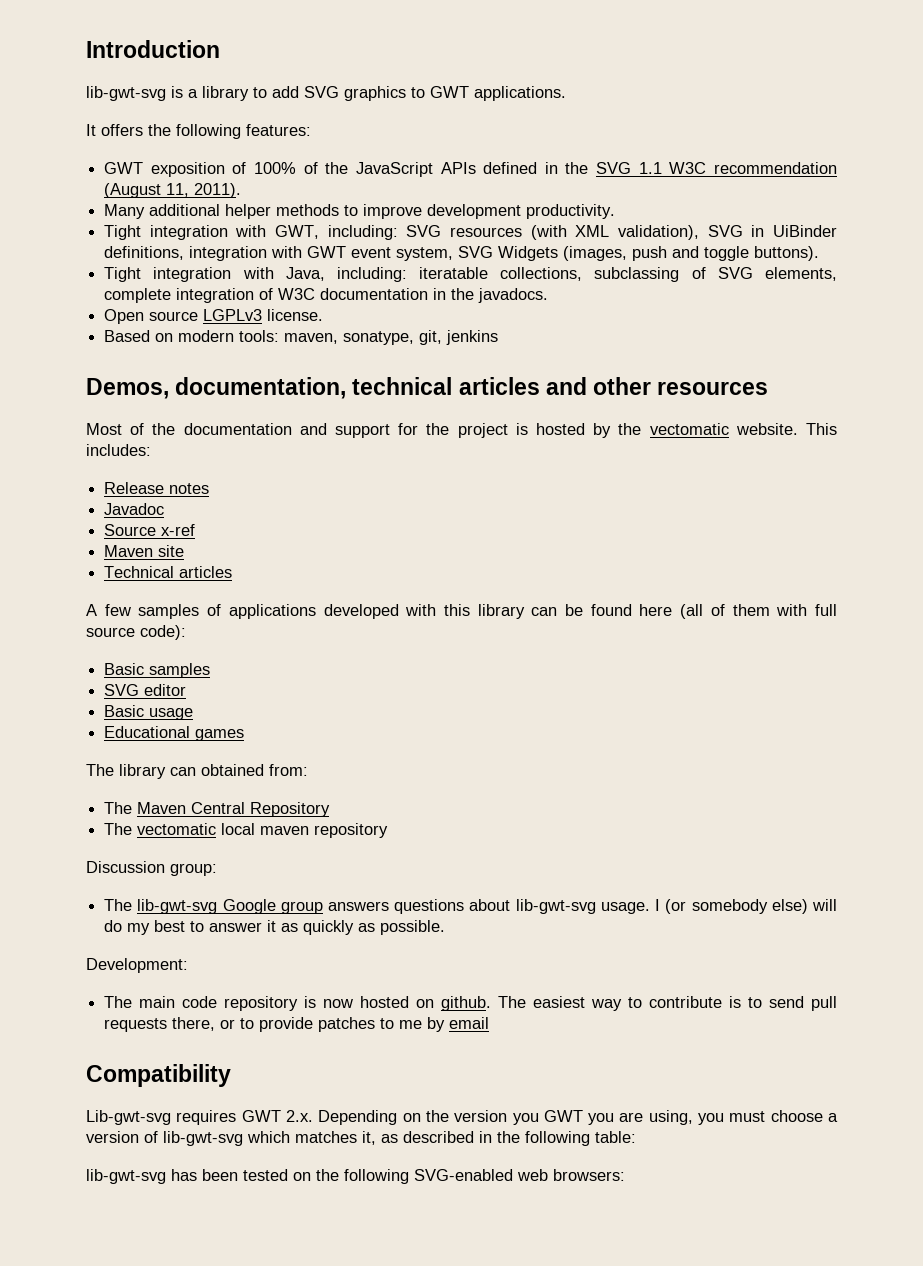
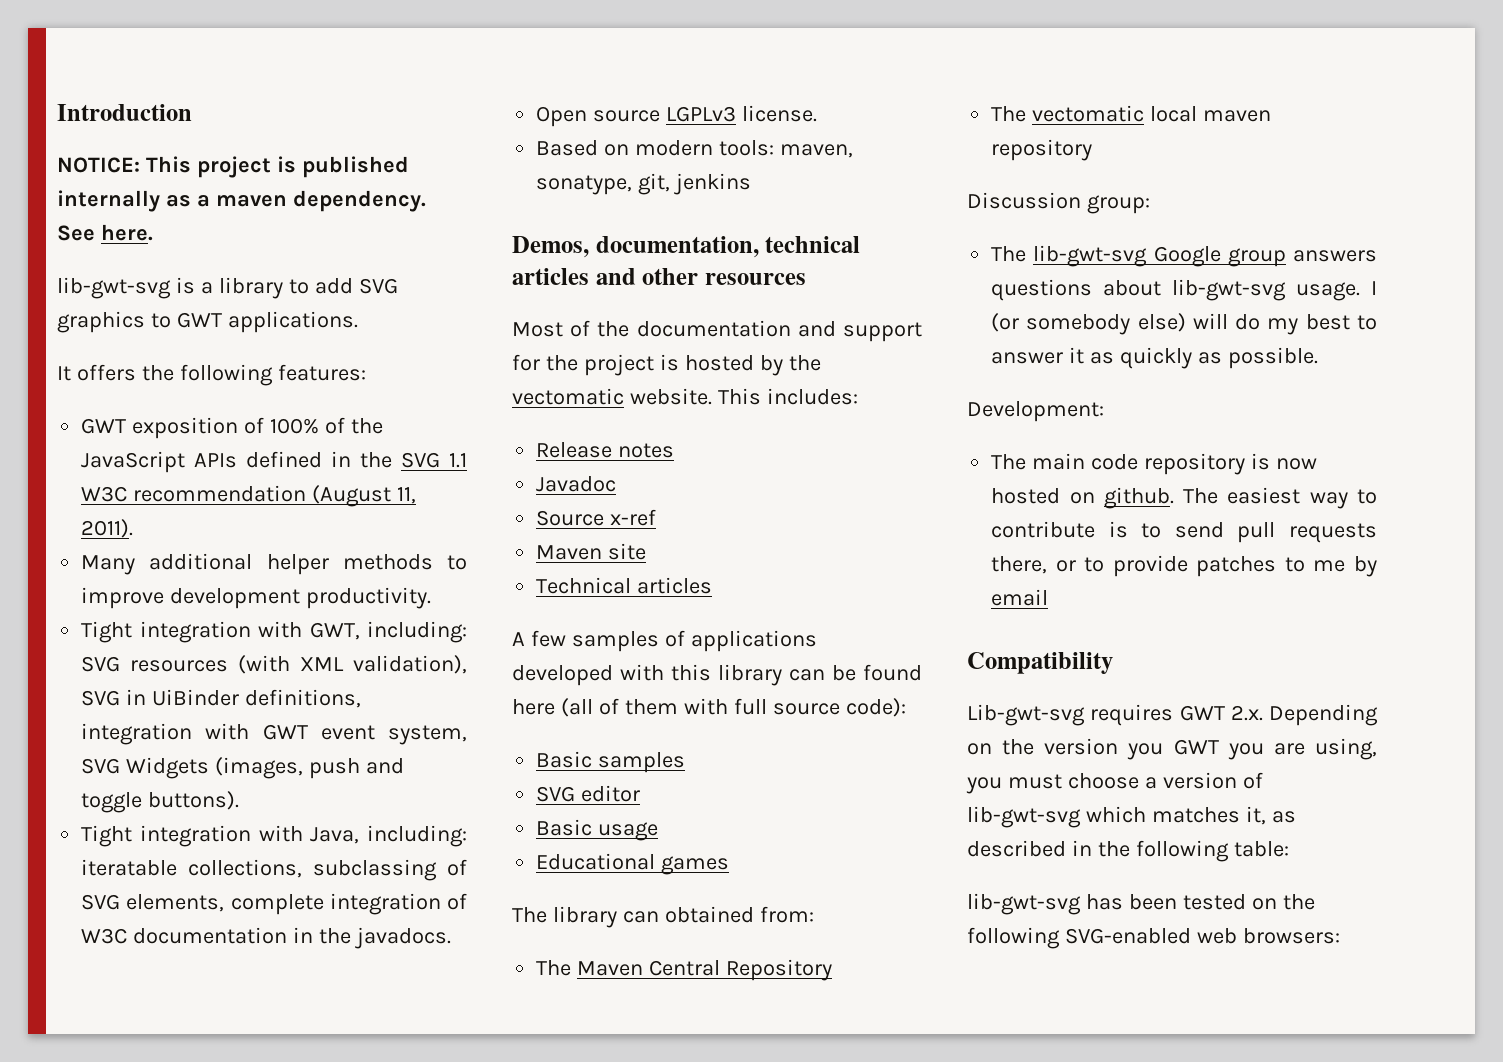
+ NOTICE: This project is published internally as a maven dependency. See here.

